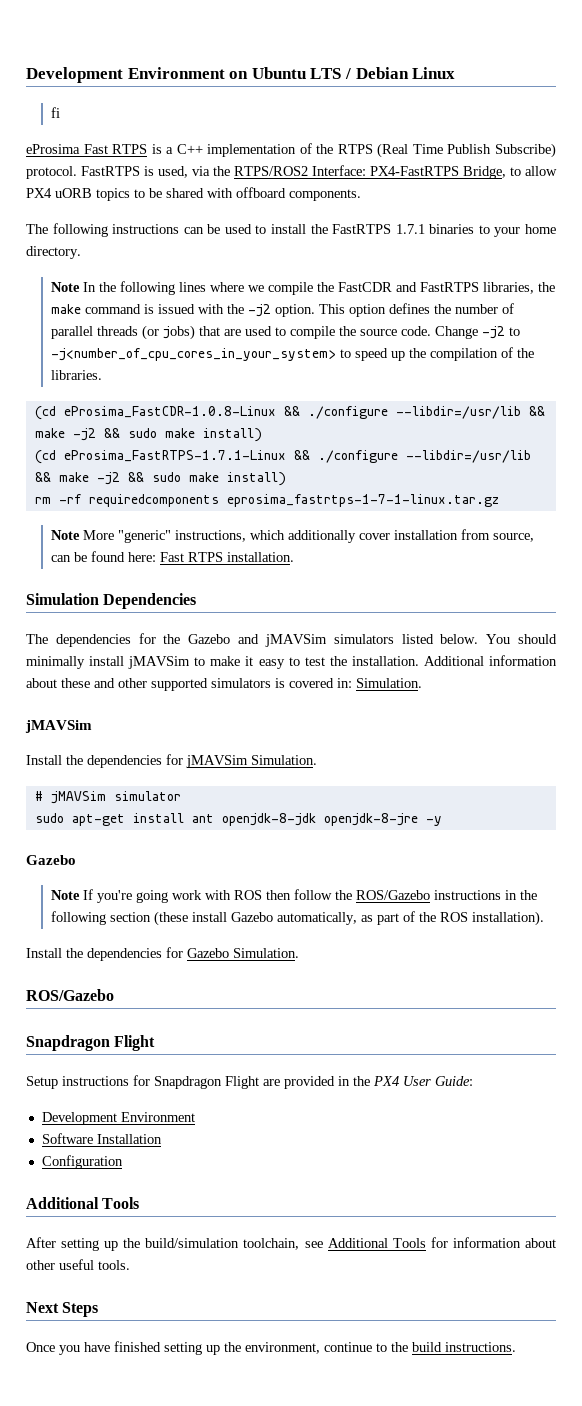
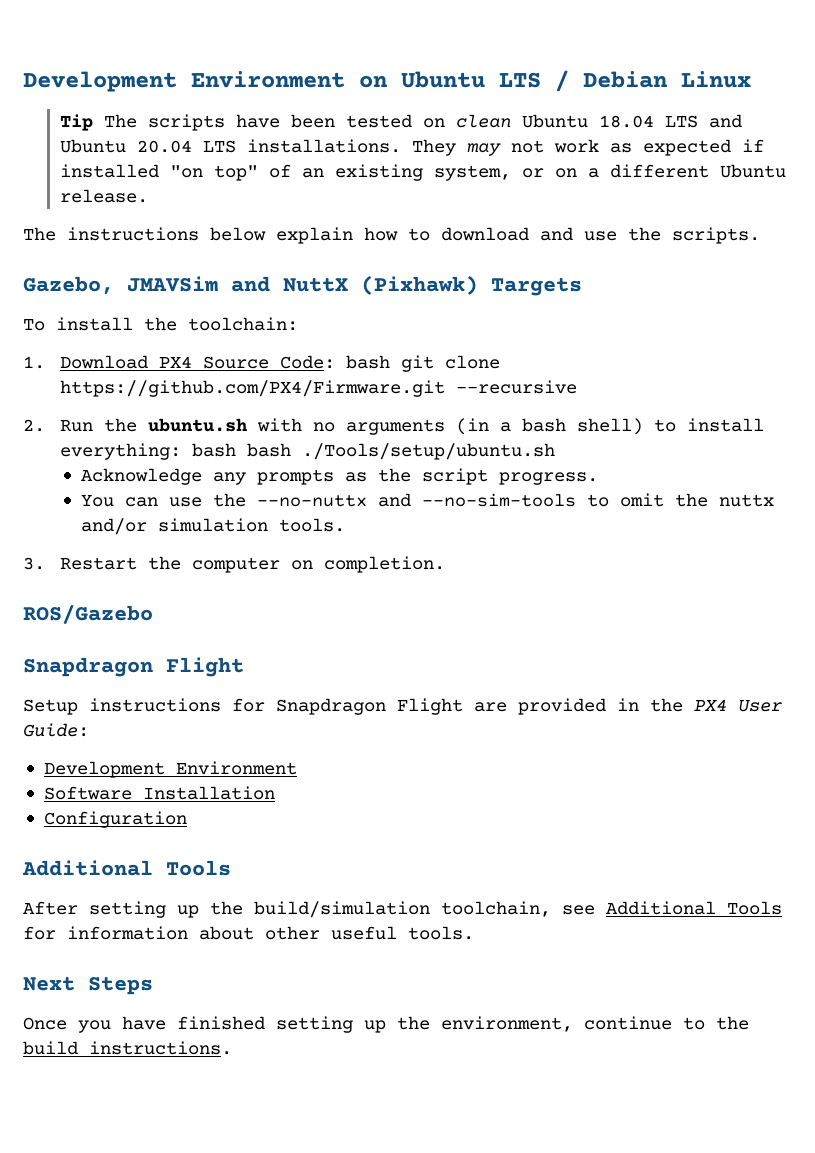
- fi
- eProsima Fast RTPS is a C++ implementation of the RTPS (Real Time Publish Subscribe) protocol. FastRTPS is used, via the RTPS/ROS2 Interface: PX4-FastRTPS Bridge, to allow PX4 uORB topics to be shared with offboard components.
- The following instructions can be used to install the FastRTPS 1.7.1 binaries to your home directory.
- Note In the following lines where we compile the FastCDR and FastRTPS libraries, the make command is issued with the -j2 option. This option defines the number of parallel threads (or jobs) that are used to compile the source code. Change -j2 to -j<number_of_cpu_cores_in_your_system> to speed up the compilation of the libraries.
- (cd eProsima_FastCDR-1.0.8-Linux && ./configure --libdir=/usr/lib && make -j2 && sudo make install)
- (cd eProsima_FastRTPS-1.7.1-Linux && ./configure --libdir=/usr/lib && make -j2 && sudo make install)
- rm -rf requiredcomponents eprosima_fastrtps-1-7-1-linux.tar.gz
- Note More "generic" instructions, which additionally cover installation from source, can be found here: Fast RTPS installation.
- Simulation Dependencies
- The dependencies for the Gazebo and jMAVSim simulators listed below. You should minimally install jMAVSim to make it easy to test the installation. Additional information about these and other supported simulators is covered in: Simulation.
- jMAVSim
- Install the dependencies for jMAVSim Simulation.
- # jMAVSim simulator
- sudo apt-get install ant openjdk-8-jdk openjdk-8-jre -y
- Gazebo
- Note If you're going work with ROS then follow the ROS/Gazebo instructions in the following section (these install Gazebo automatically, as part of the ROS installation).
- Install the dependencies for Gazebo Simulation.
+ Tip The scripts have been tested on clean Ubuntu 18.04 LTS and Ubuntu 20.04 LTS installations. They may not work as expected if installed "on top" of an existing system, or on a different Ubuntu release.
+ The instructions below explain how to download and use the scripts.
+ Gazebo, JMAVSim and NuttX (Pixhawk) Targets
+ To install the toolchain:
+ 1. Download PX4 Source Code: bash git clone https://github.com/PX4/Firmware.git --recursive
+ 2. Run the ubuntu.sh with no arguments (in a bash shell) to install everything: bash bash ./Tools/setup/ubuntu.sh
+ Acknowledge any prompts as the script progress.
+ You can use the --no-nuttx and --no-sim-tools to omit the nuttx and/or simulation tools.
+ 3. Restart the computer on completion.

